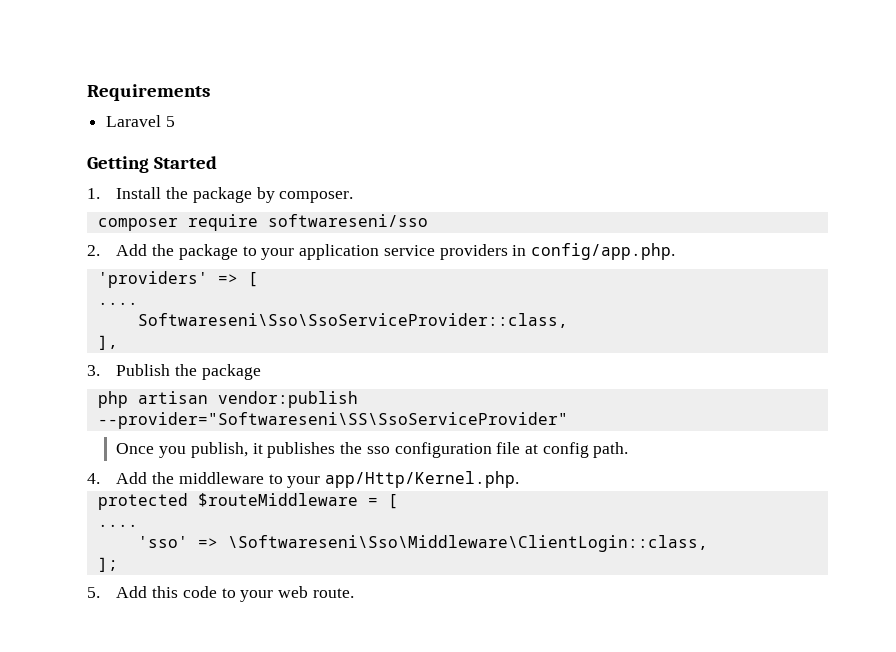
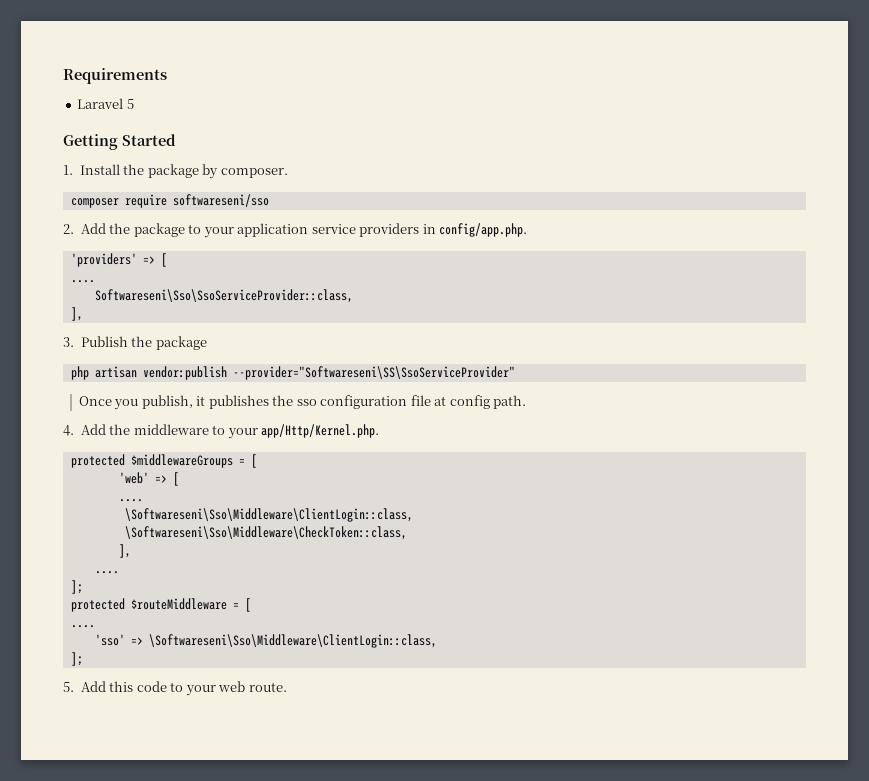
+ protected $middlewareGroups = [
+ 'web' => [
+ ....
+ \Softwareseni\Sso\Middleware\ClientLogin::class,
+ \Softwareseni\Sso\Middleware\CheckToken::class,
+ ],
+ ....
+ ];

